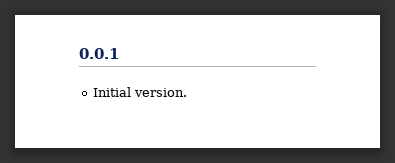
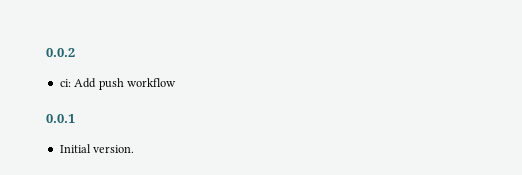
+ 0.0.2
+ ci: Add push workflow

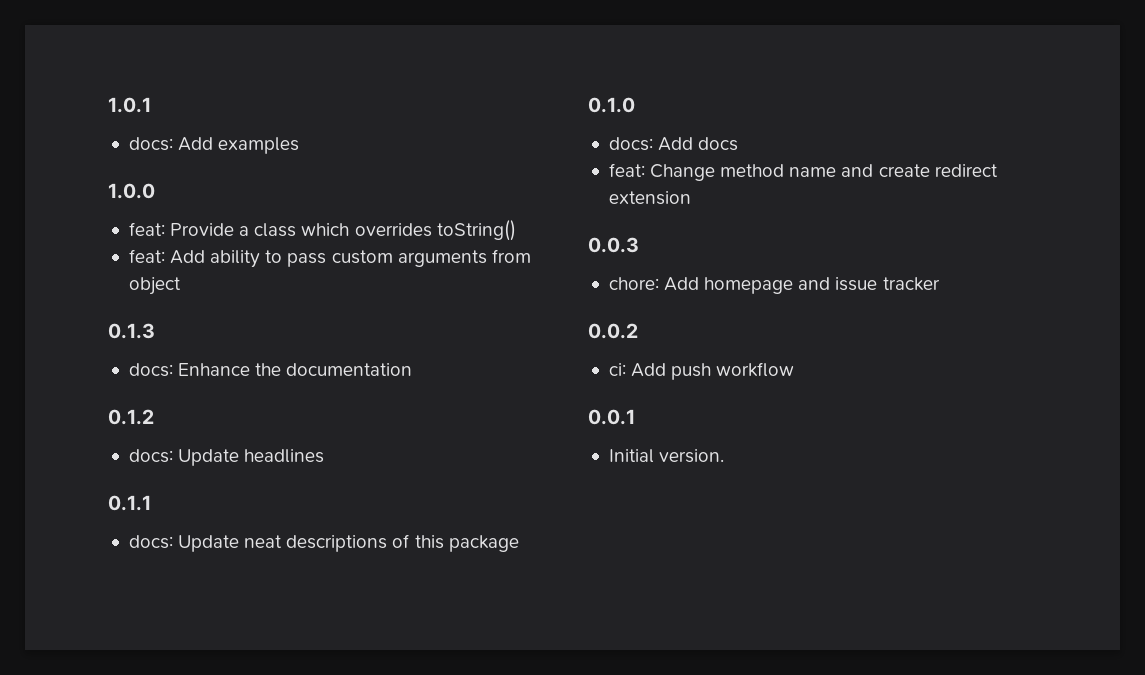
+ 1.0.1
+ docs: Add examples
+ 1.0.0
+ feat: Provide a class which overrides toString()
+ feat: Add ability to pass custom arguments from object
+ 0.1.3
+ docs: Enhance the documentation
+ 0.1.2
+ docs: Update headlines
+ 0.1.1
+ docs: Update neat descriptions of this package
+ 0.1.0
+ docs: Add docs
+ feat: Change method name and create redirect extension
+ 0.0.3
+ chore: Add homepage and issue tracker

